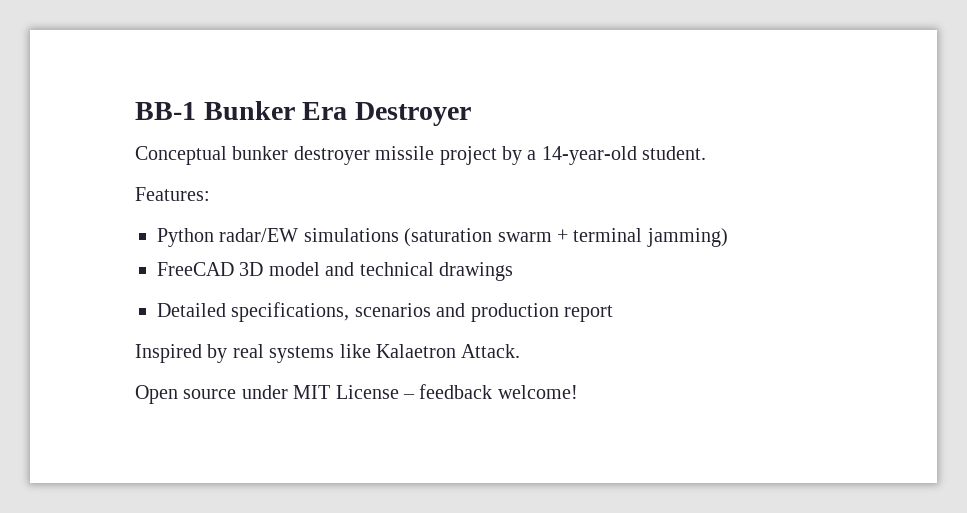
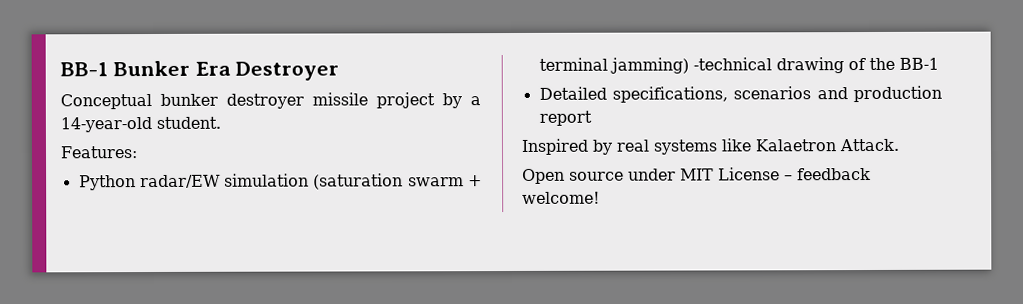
- Python radar/EW simulations (saturation swarm + terminal jamming)
- FreeCAD 3D model and technical drawings
+ Python radar/EW simulation (saturation swarm + terminal jamming) -technical drawing of the BB-1

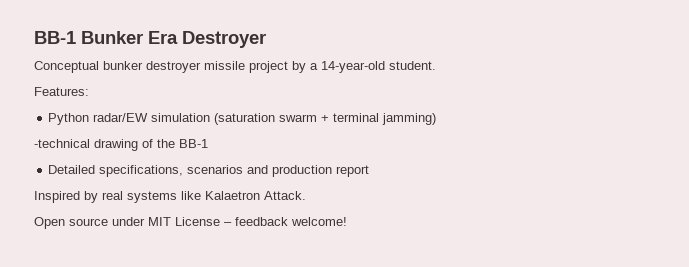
- Python radar/EW simulation (saturation swarm + terminal jamming) -technical drawing of the BB-1
+ Python radar/EW simulation (saturation swarm + terminal jamming)
+ -technical drawing of the BB-1

